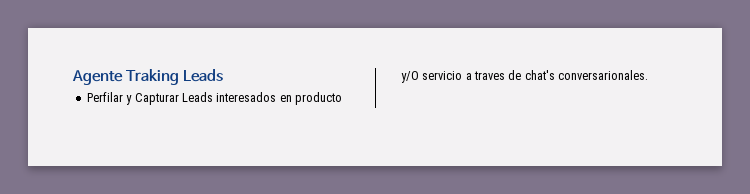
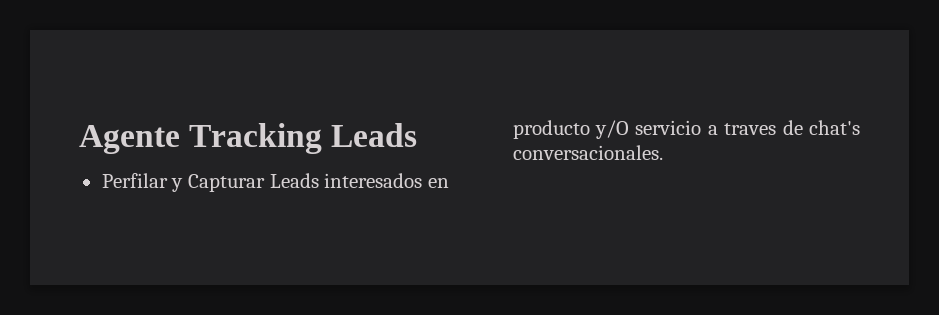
- Agente Traking Leads
+ Agente Tracking Leads
- Perfilar y Capturar Leads interesados en producto y/O servicio a traves de chat's conversarionales.
+ Perfilar y Capturar Leads interesados en producto y/O servicio a traves de chat's conversacionales.

